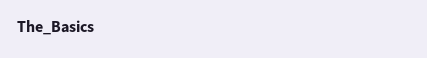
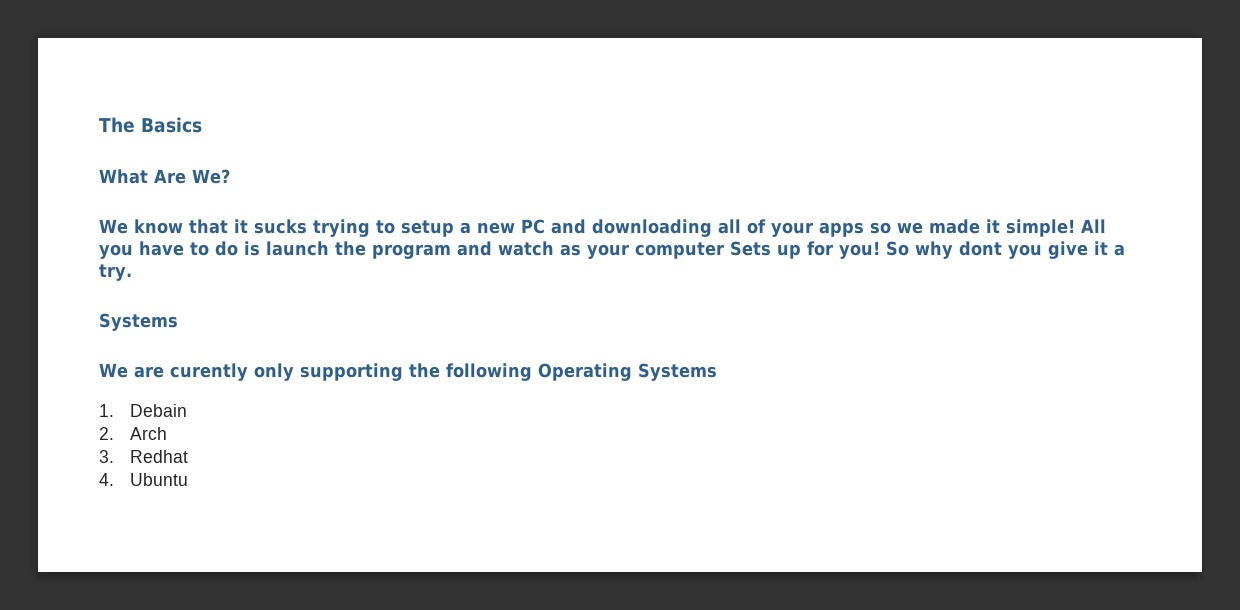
- The_Basics
+ The Basics
+ What Are We?
+ We know that it sucks trying to setup a new PC and downloading all of your apps so we made it simple! All you have to do is launch the program and watch as your computer Sets up for you! So why dont you give it a try.
+ Systems
+ We are curently only supporting the following Operating Systems
+ 1. Debain
+ 2. Arch
+ 3. Redhat
+ 4. Ubuntu

